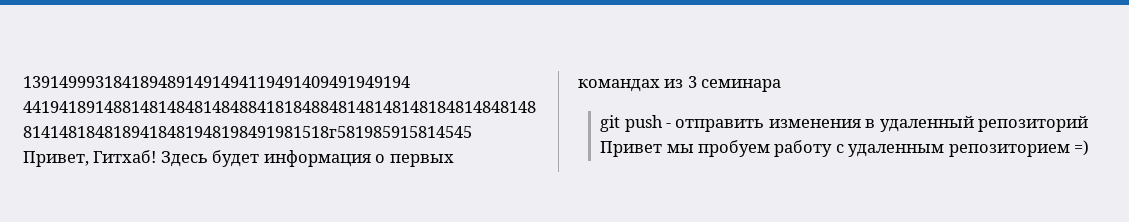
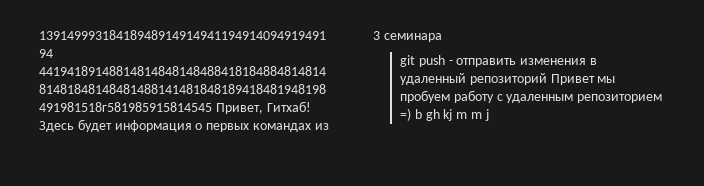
- git push - отправить изменения в удаленный репозиторий Привет мы пробуем работу с удаленным репозиторием =)
+ git push - отправить изменения в удаленный репозиторий Привет мы пробуем работу с удаленным репозиторием =) b gh kj m m j

